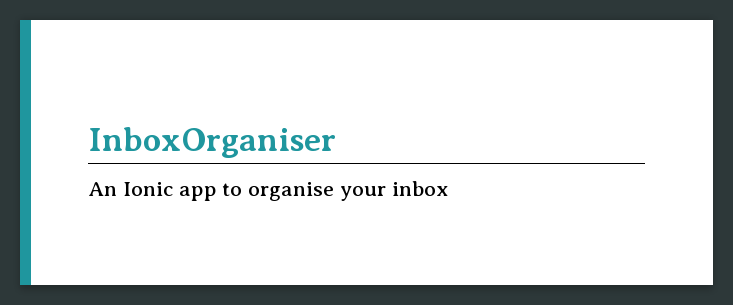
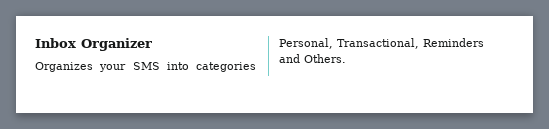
- InboxOrganiser
- An Ionic app to organise your inbox
+ Inbox Organizer
+ Organizes your SMS into categories Personal, Transactional, Reminders and Others.

